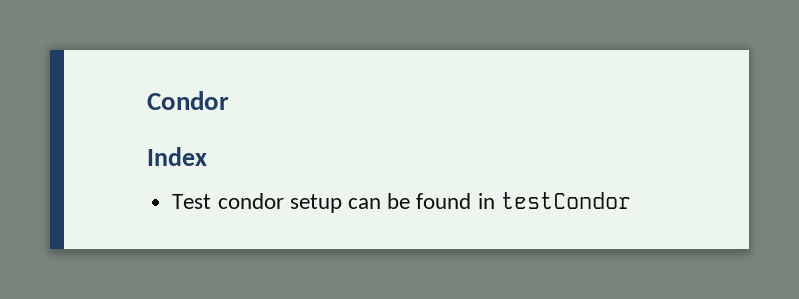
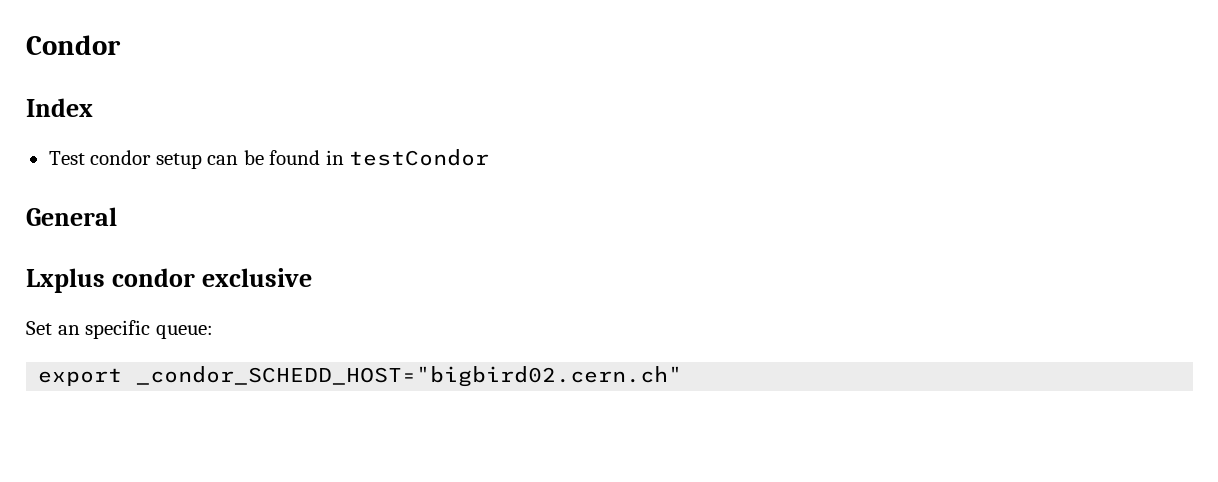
+ General
+ Lxplus condor exclusive
+ Set an specific queue:
+ export _condor_SCHEDD_HOST="bigbird02.cern.ch"

